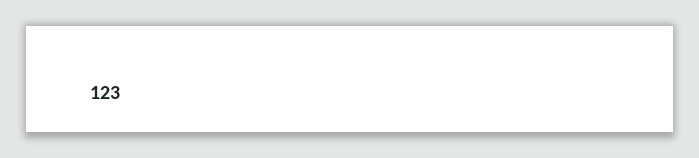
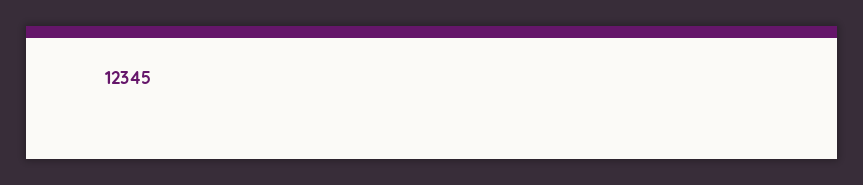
- 123
+ 12345

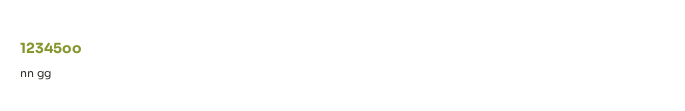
- 12345
+ 12345oo
+ nn gg

